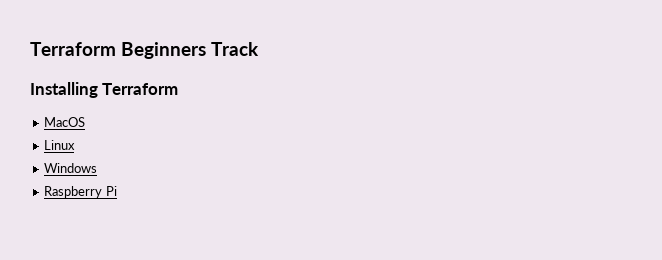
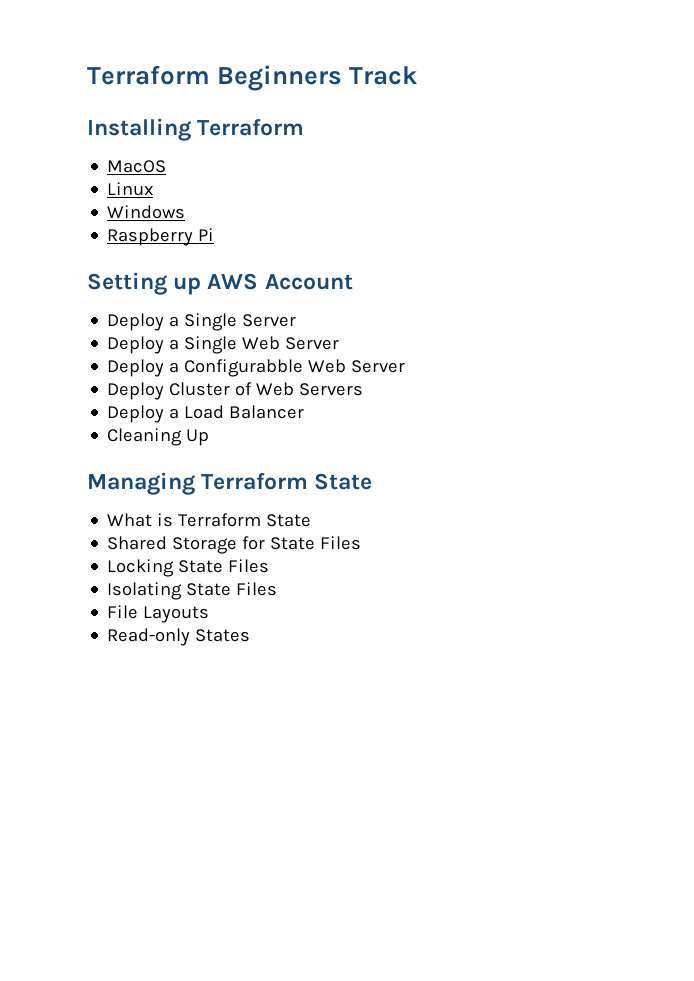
+ Setting up AWS Account
+ Deploy a Single Server
+ Deploy a Single Web Server
+ Deploy a Configurabble Web Server
+ Deploy Cluster of Web Servers
+ Deploy a Load Balancer
+ Cleaning Up
+ Managing Terraform State
+ What is Terraform State
+ Shared Storage for State Files
+ Locking State Files
+ Isolating State Files
+ File Layouts
+ Read-only States

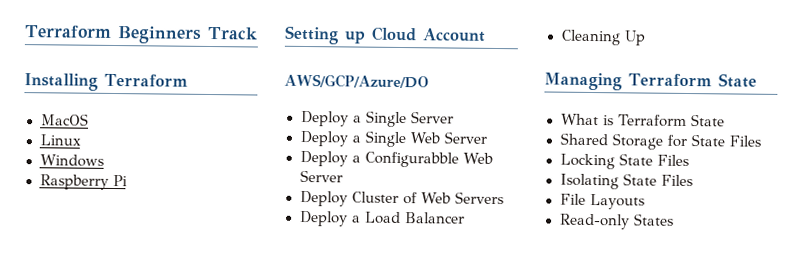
- Setting up AWS Account
+ Setting up Cloud Account
+ AWS/GCP/Azure/DO

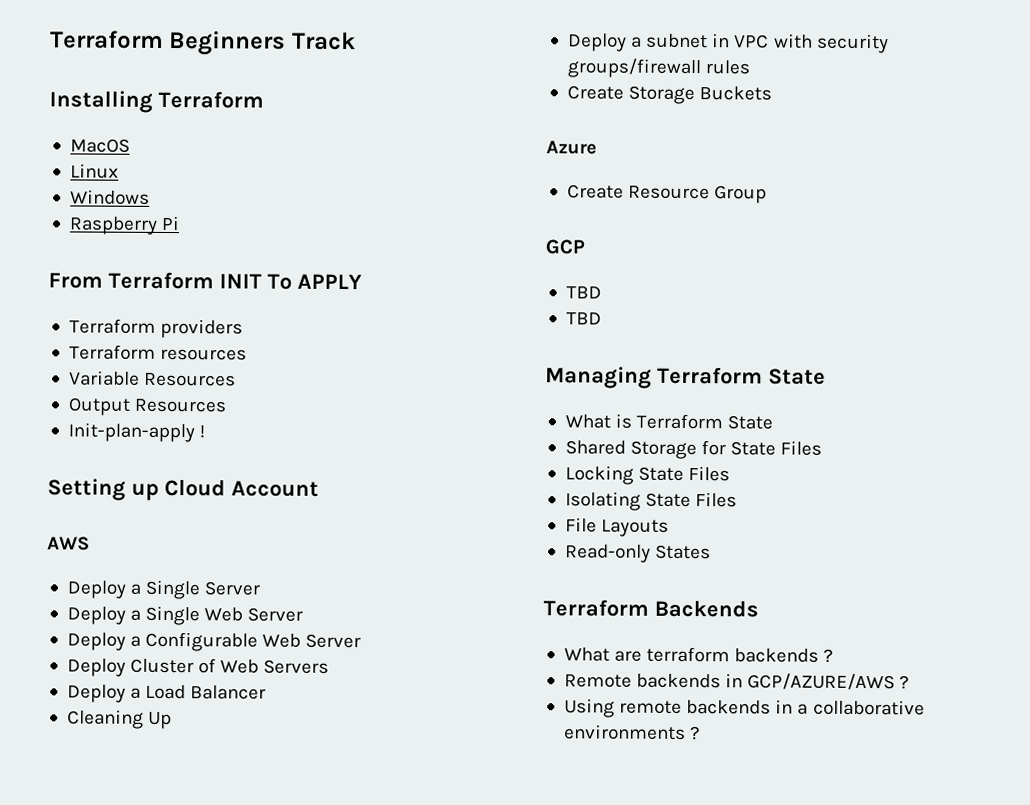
+ From Terraform INIT To APPLY
+ Terraform providers
+ Terraform resources
+ Variable Resources
+ Output Resources
+ Init-plan-apply !
- AWS/GCP/Azure/DO
+ AWS
- Deploy a Configurabble Web Server
+ Deploy a Configurable Web Server
+ Deploy a subnet in VPC with security groups/firewall rules
+ Create Storage Buckets
+ Azure
+ Create Resource Group
+ GCP
+ TBD
+ TBD
+ Terraform Backends
+ What are terraform backends ?
+ Remote backends in GCP/AZURE/AWS ?
+ Using remote backends in a collaborative environments ?

